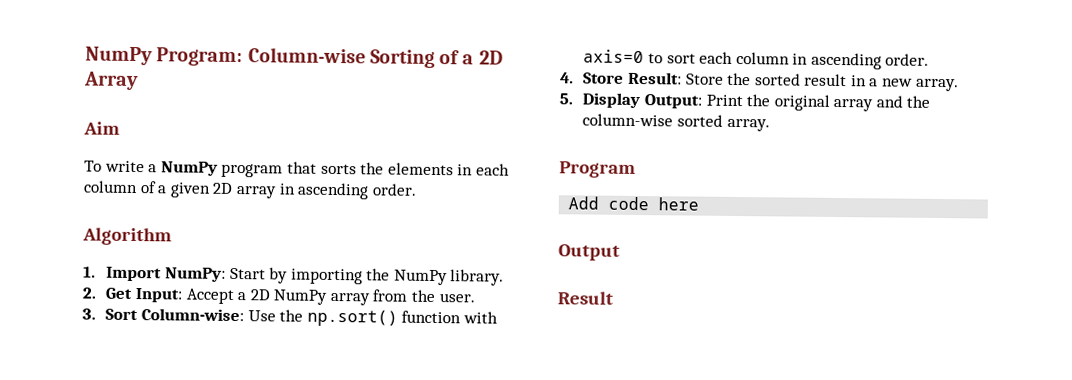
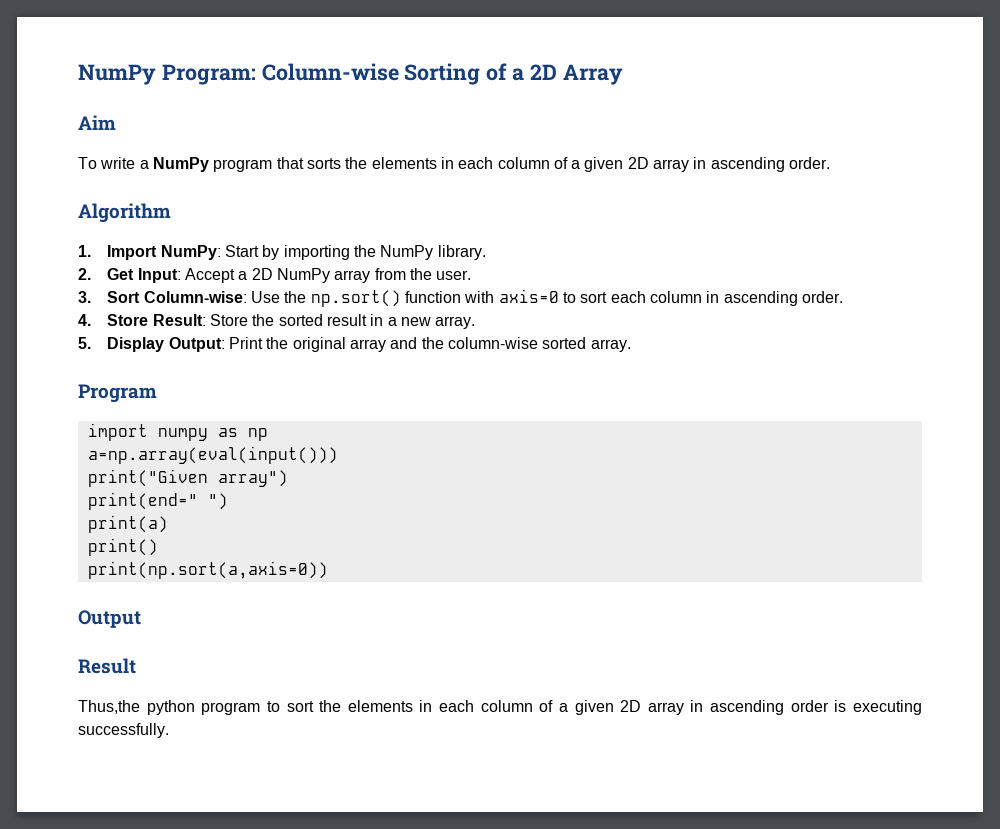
- Add code here
+ import numpy as np
+ a=np.array(eval(input()))
+ print("Given array")
+ print(end=" ")
+ print(a)
+ print()
+ print(np.sort(a,axis=0))
  Output
  Result
+ Thus,the python program to sort the elements in each column of a given 2D array in ascending order is executing successfully.

